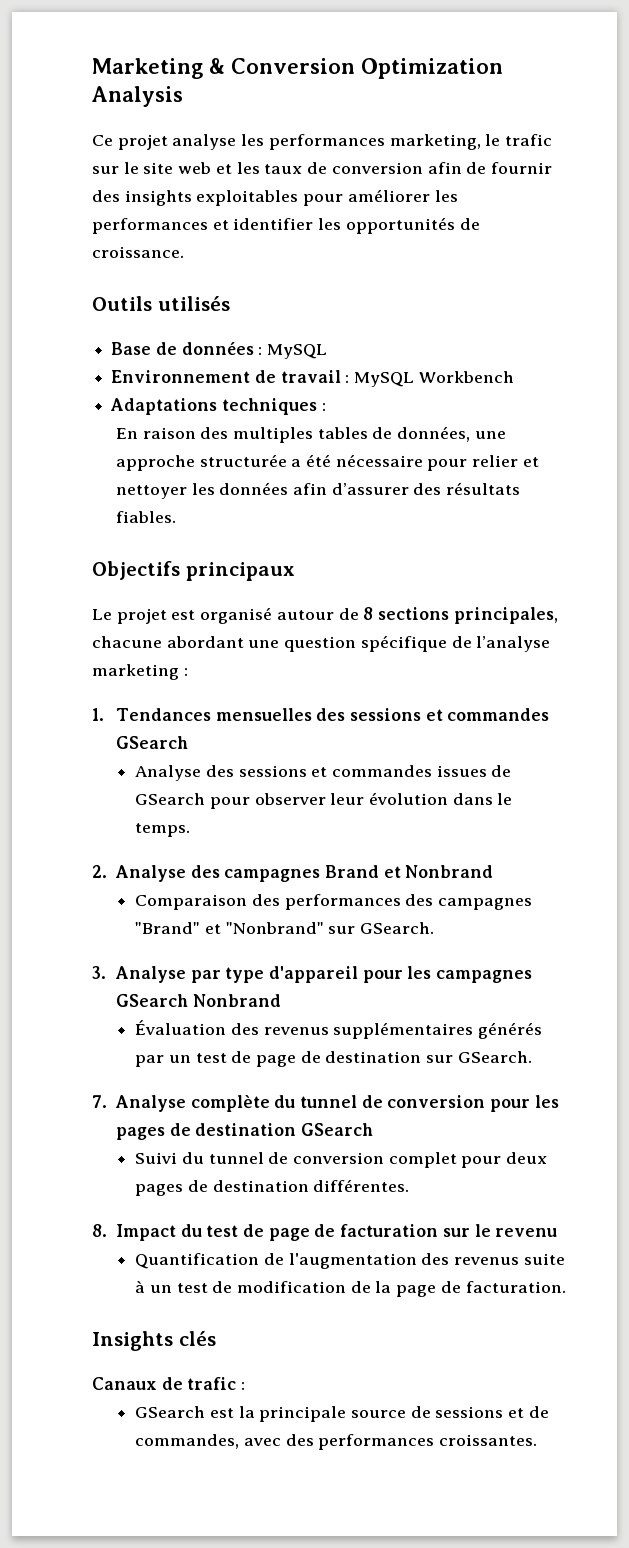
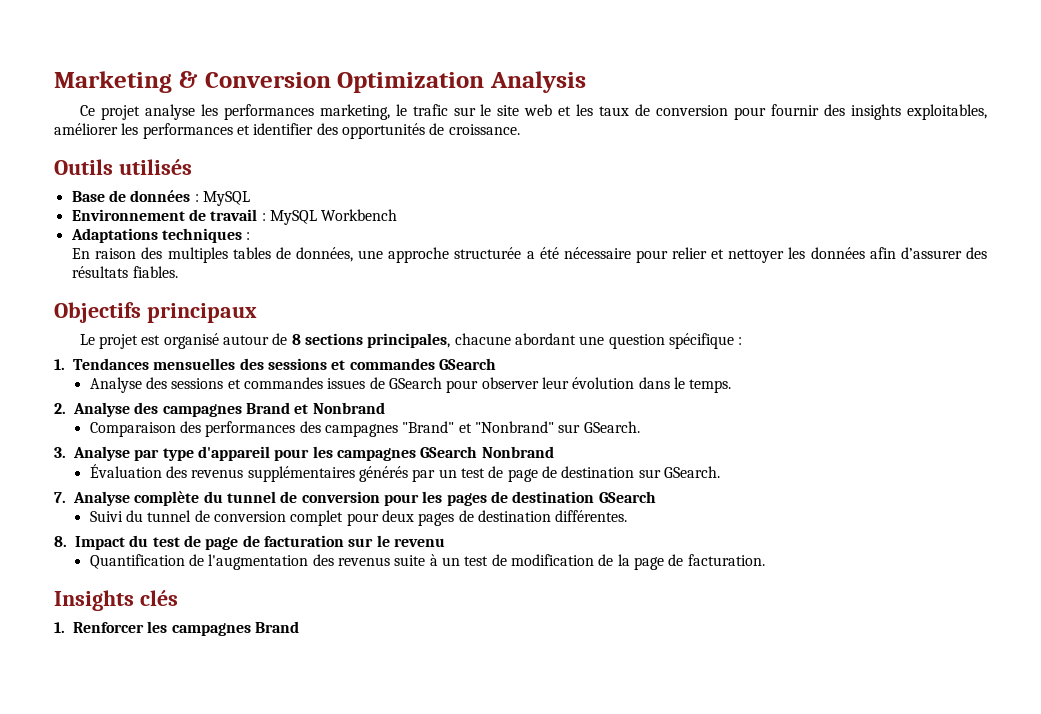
- Ce projet analyse les performances marketing, le trafic sur le site web et les taux de conversion afin de fournir des insights exploitables pour améliorer les performances et identifier les opportunités de croissance.
+ Ce projet analyse les performances marketing, le trafic sur le site web et les taux de conversion pour fournir des insights exploitables, améliorer les performances et identifier des opportunités de croissance.
- Le projet est organisé autour de 8 sections principales, chacune abordant une question spécifique de l’analyse marketing :
+ Le projet est organisé autour de 8 sections principales, chacune abordant une question spécifique :
- Canaux de trafic :
- GSearch est la principale source de sessions et de commandes, avec des performances croissantes.
+ 1. Renforcer les campagnes Brand

